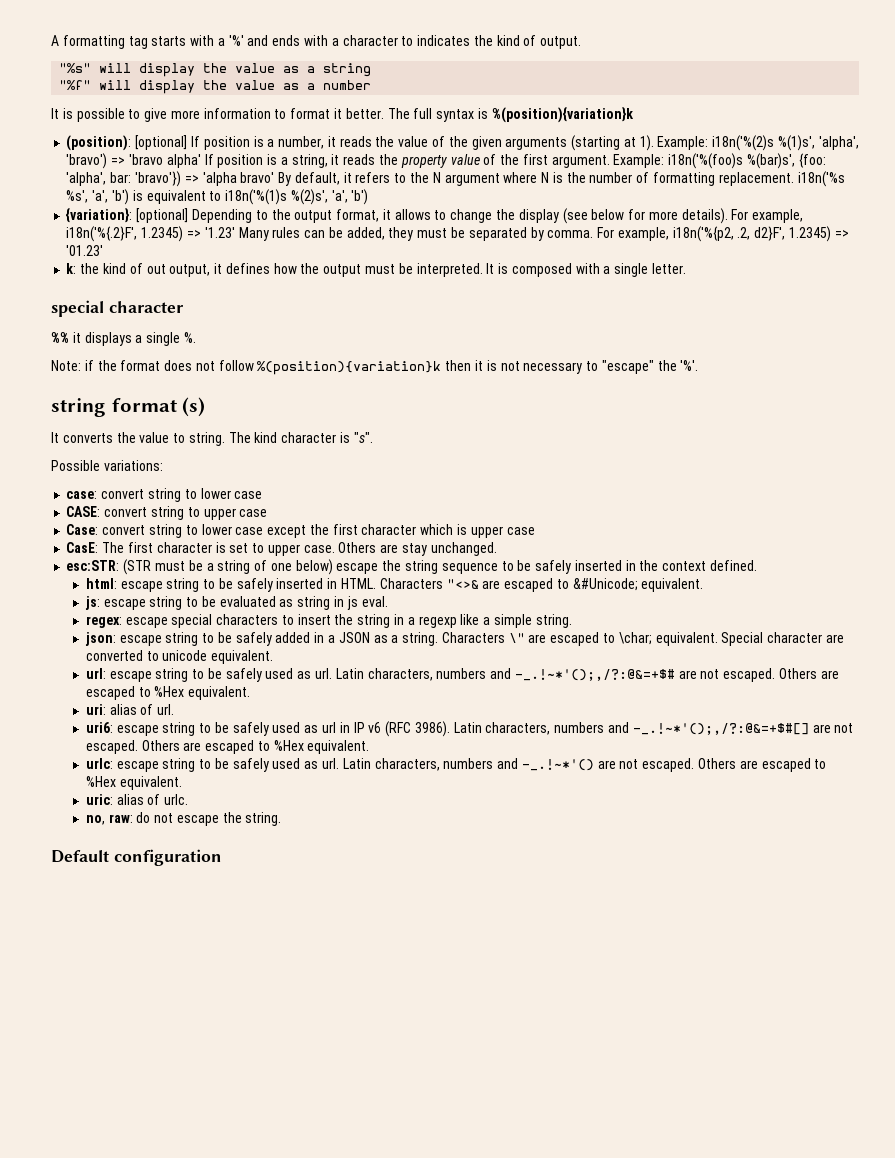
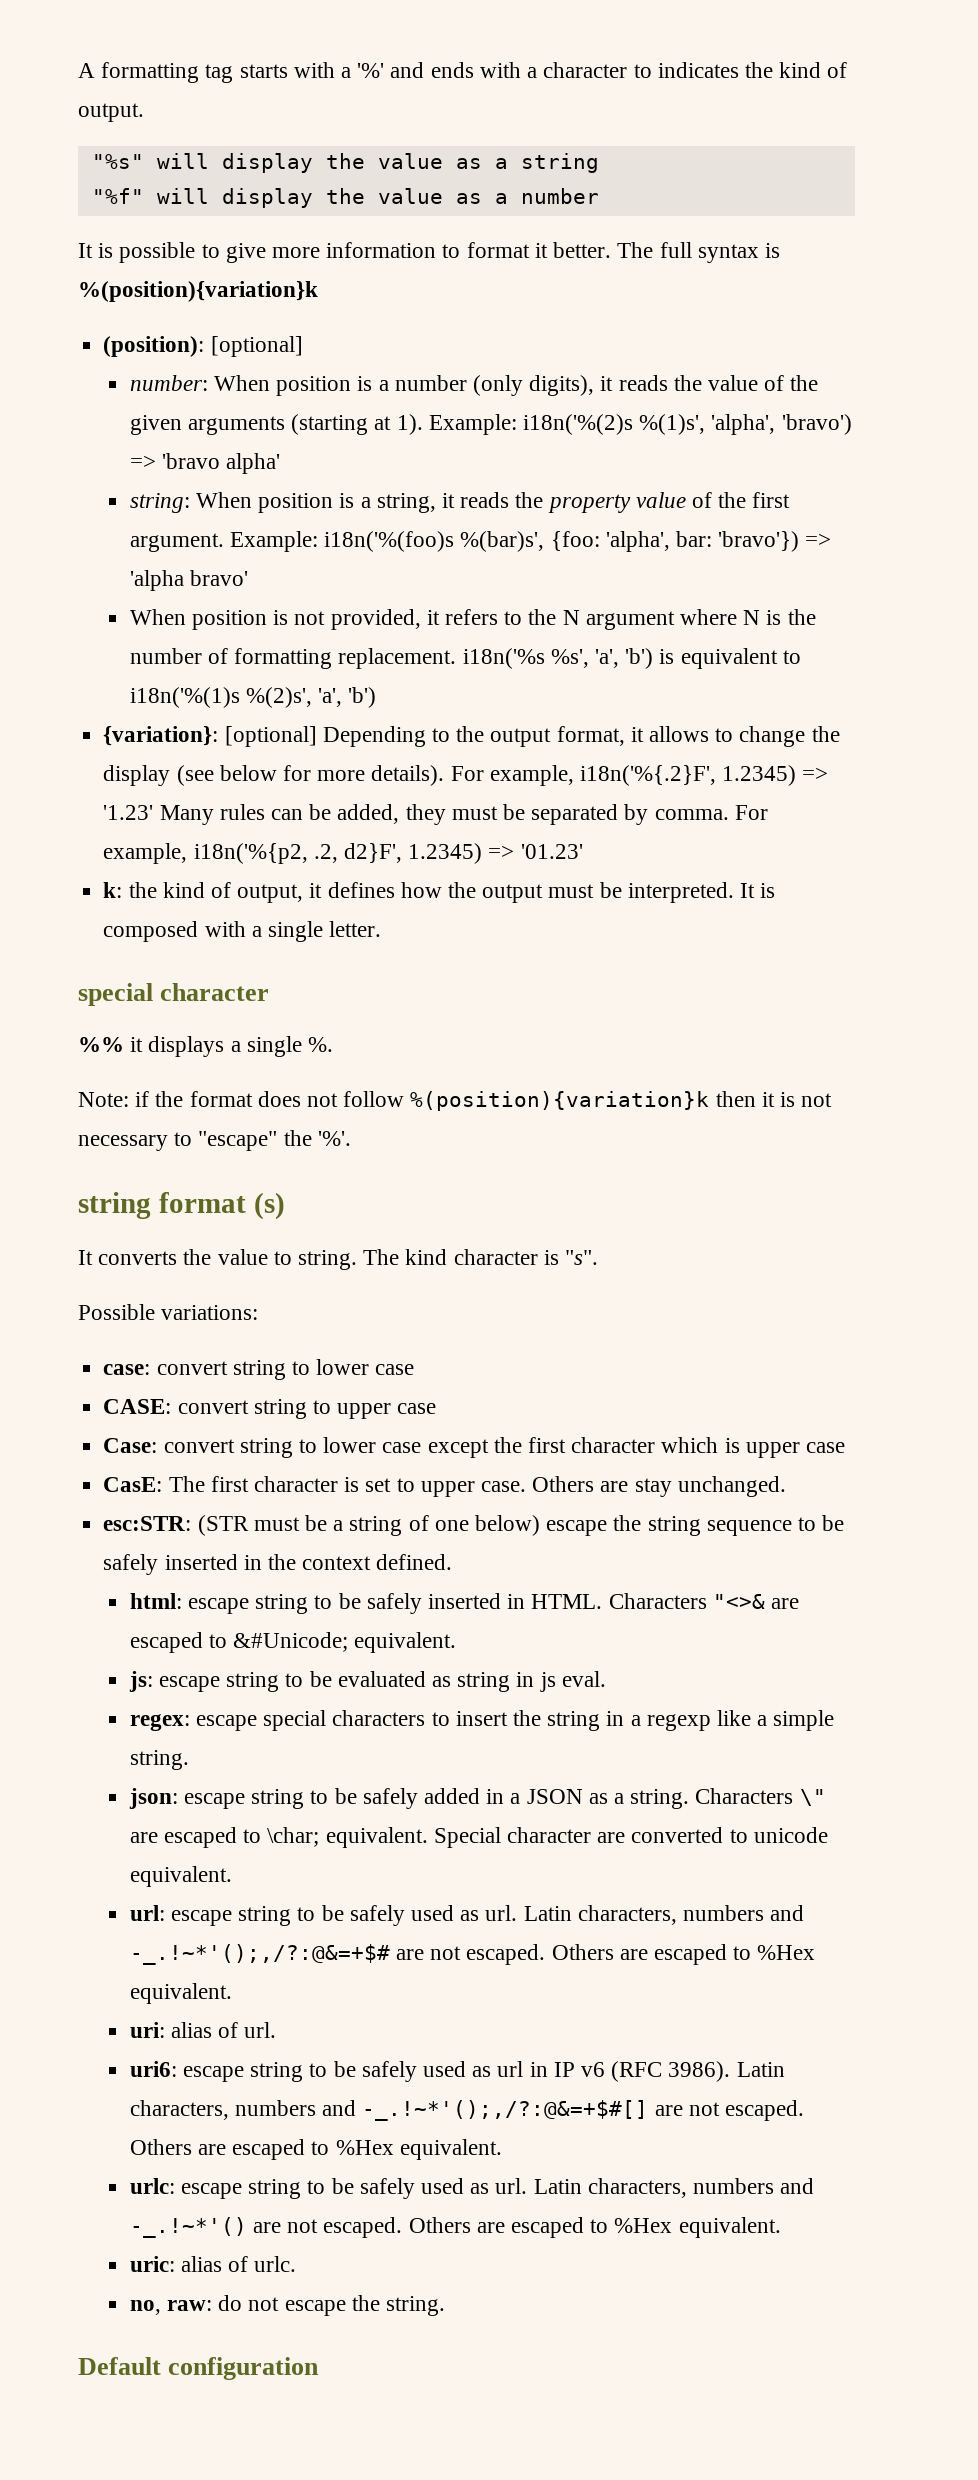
- (position): [optional] If position is a number, it reads the value of the given arguments (starting at 1).
+ (position): [optional]
+ number: When position is a number (only digits), it reads the value of the given arguments (starting at 1).
- Example: i18n('%(2)s %(1)s', 'alpha', 'bravo') => 'bravo alpha' If position is a string, it reads the property value of the first argument.
+ Example: i18n('%(2)s %(1)s', 'alpha', 'bravo') => 'bravo alpha'
+ string: When position is a string, it reads the property value of the first argument.
- Example: i18n('%(foo)s %(bar)s', {foo: 'alpha', bar: 'bravo'}) => 'alpha bravo' By default, it refers to the N argument where N is the number of formatting replacement. i18n('%s %s', 'a', 'b') is equivalent to i18n('%(1)s %(2)s', 'a', 'b')
+ Example: i18n('%(foo)s %(bar)s', {foo: 'alpha', bar: 'bravo'}) => 'alpha bravo'
+ When position is not provided, it refers to the N argument where N is the number of formatting replacement. i18n('%s %s', 'a', 'b') is equivalent to i18n('%(1)s %(2)s', 'a', 'b')
- k: the kind of out output, it defines how the output must be interpreted.
+ k: the kind of output, it defines how the output must be interpreted.

